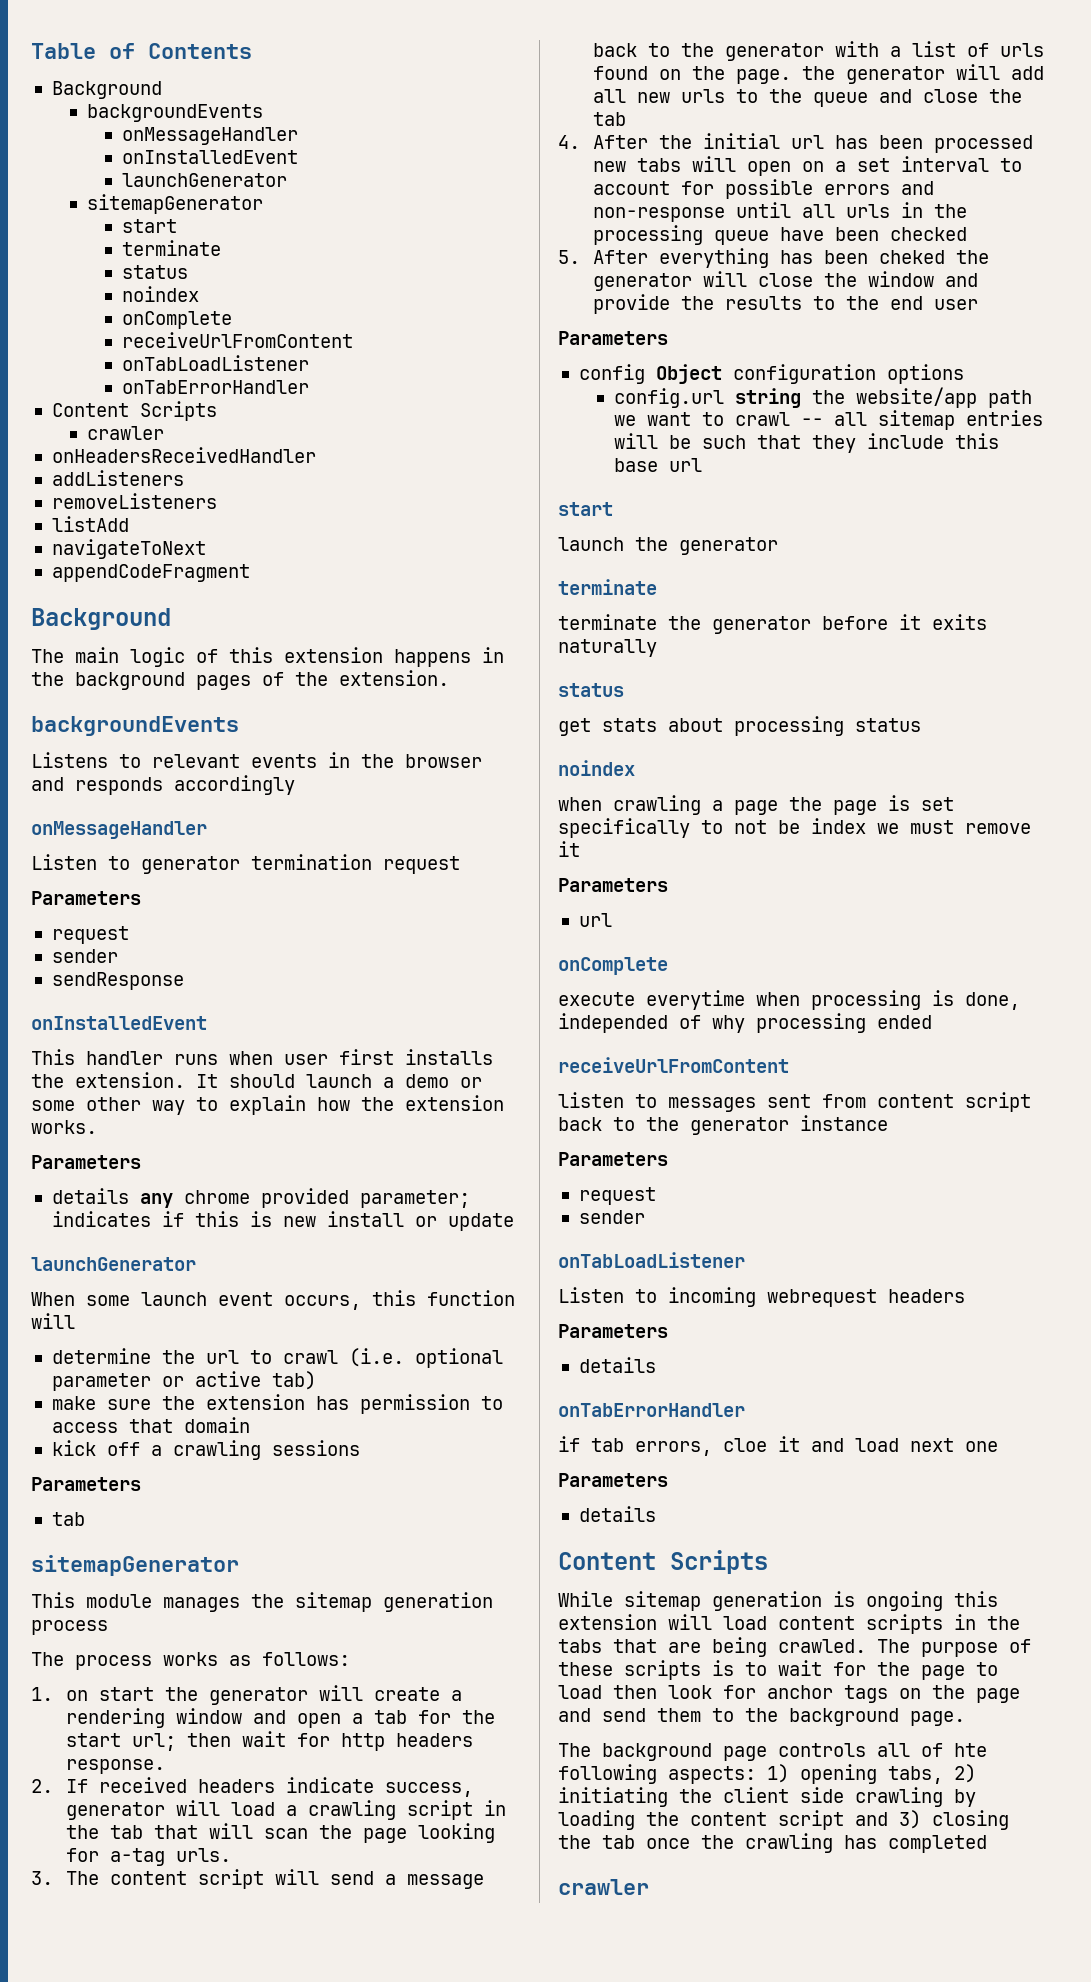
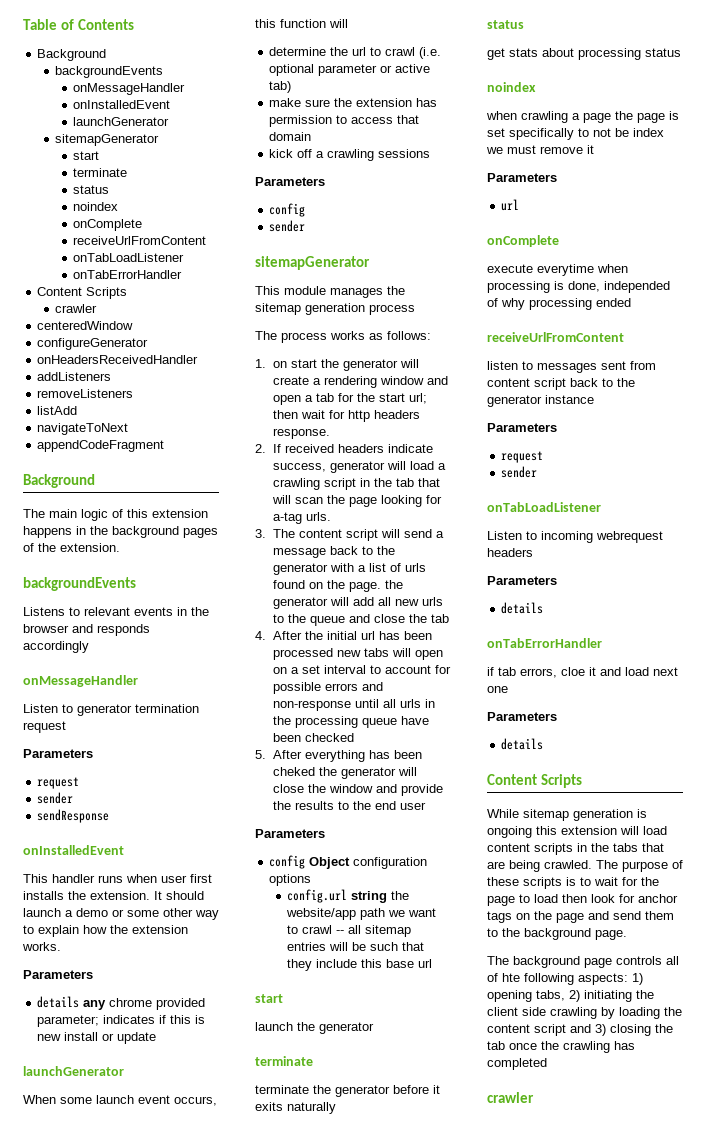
+ centeredWindow
+ configureGenerator
  kick off a crawling sessions
  Parameters
- tab
+ config
+ sender

